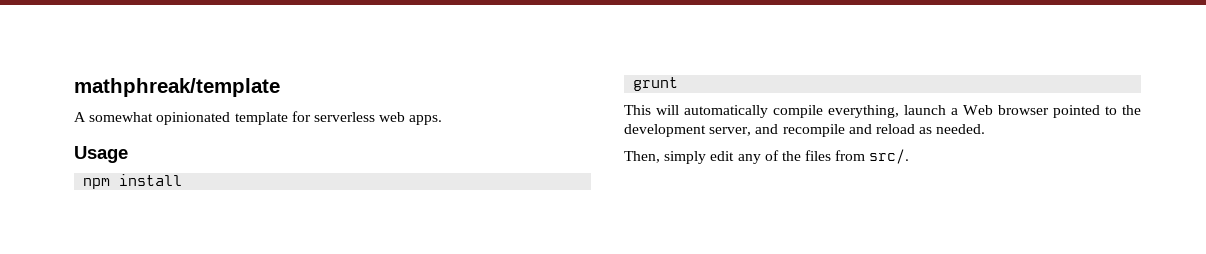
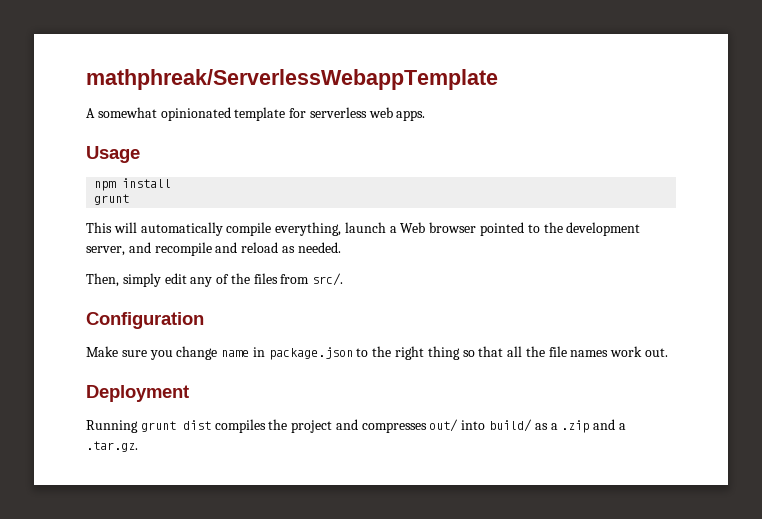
- mathphreak/template
+ mathphreak/ServerlessWebappTemplate
+ Configuration
+ Make sure you change name in package.json to the right thing so that all the file names work out.
+ Deployment
+ Running grunt dist compiles the project and compresses out/ into build/ as a .zip and a .tar.gz.

